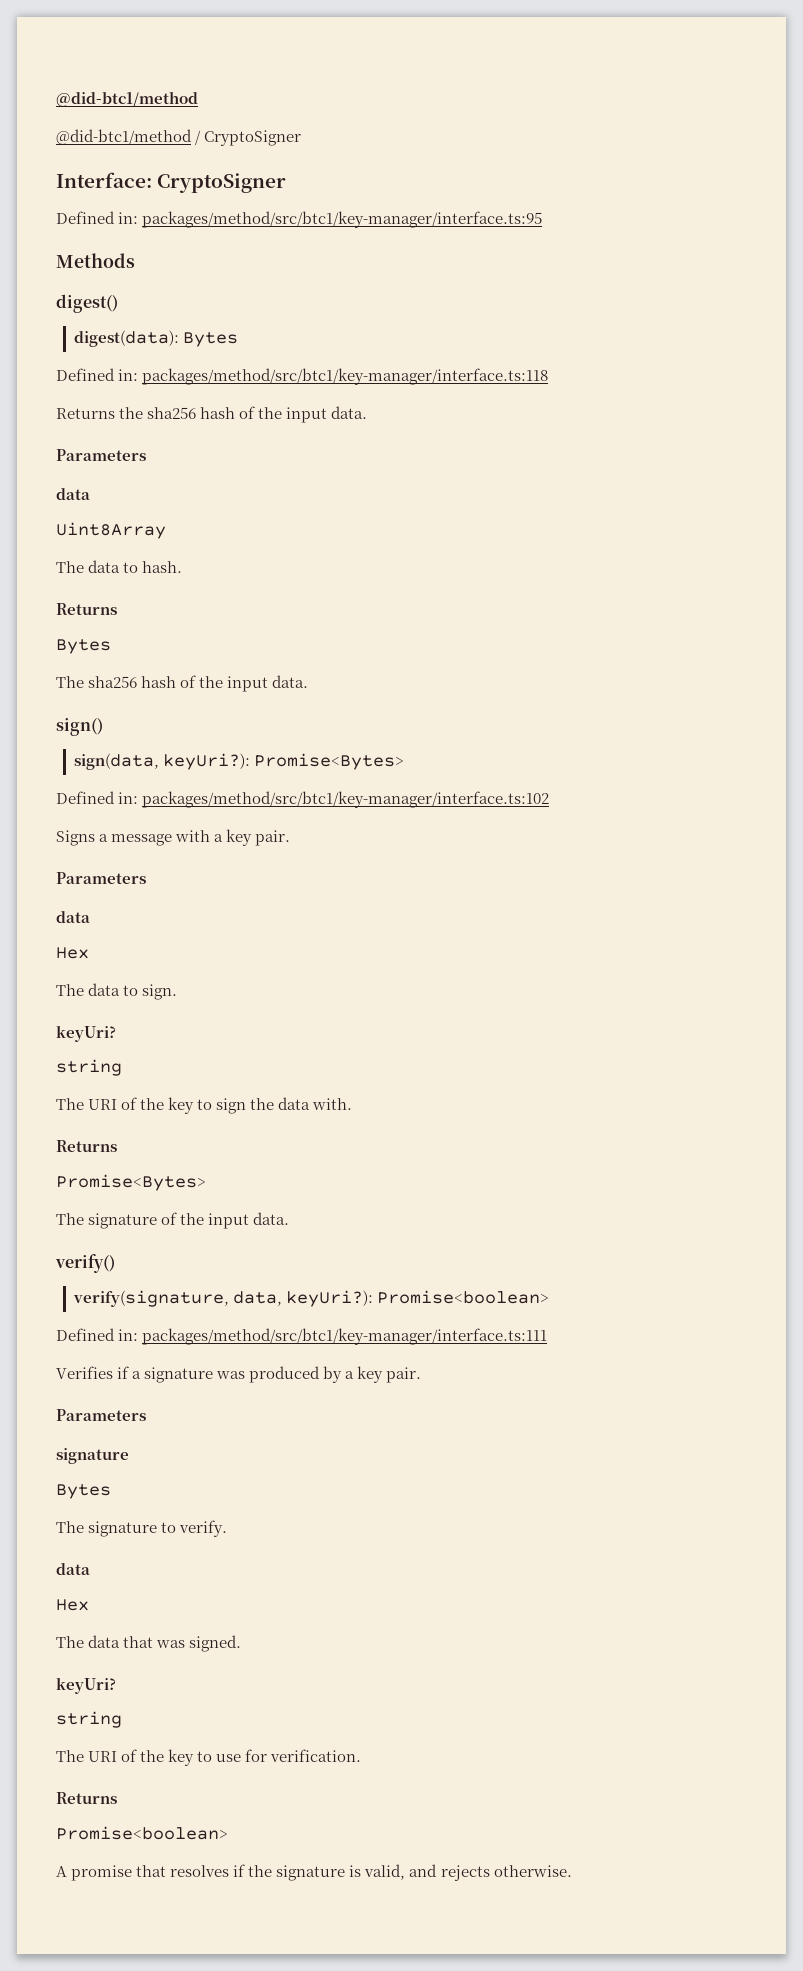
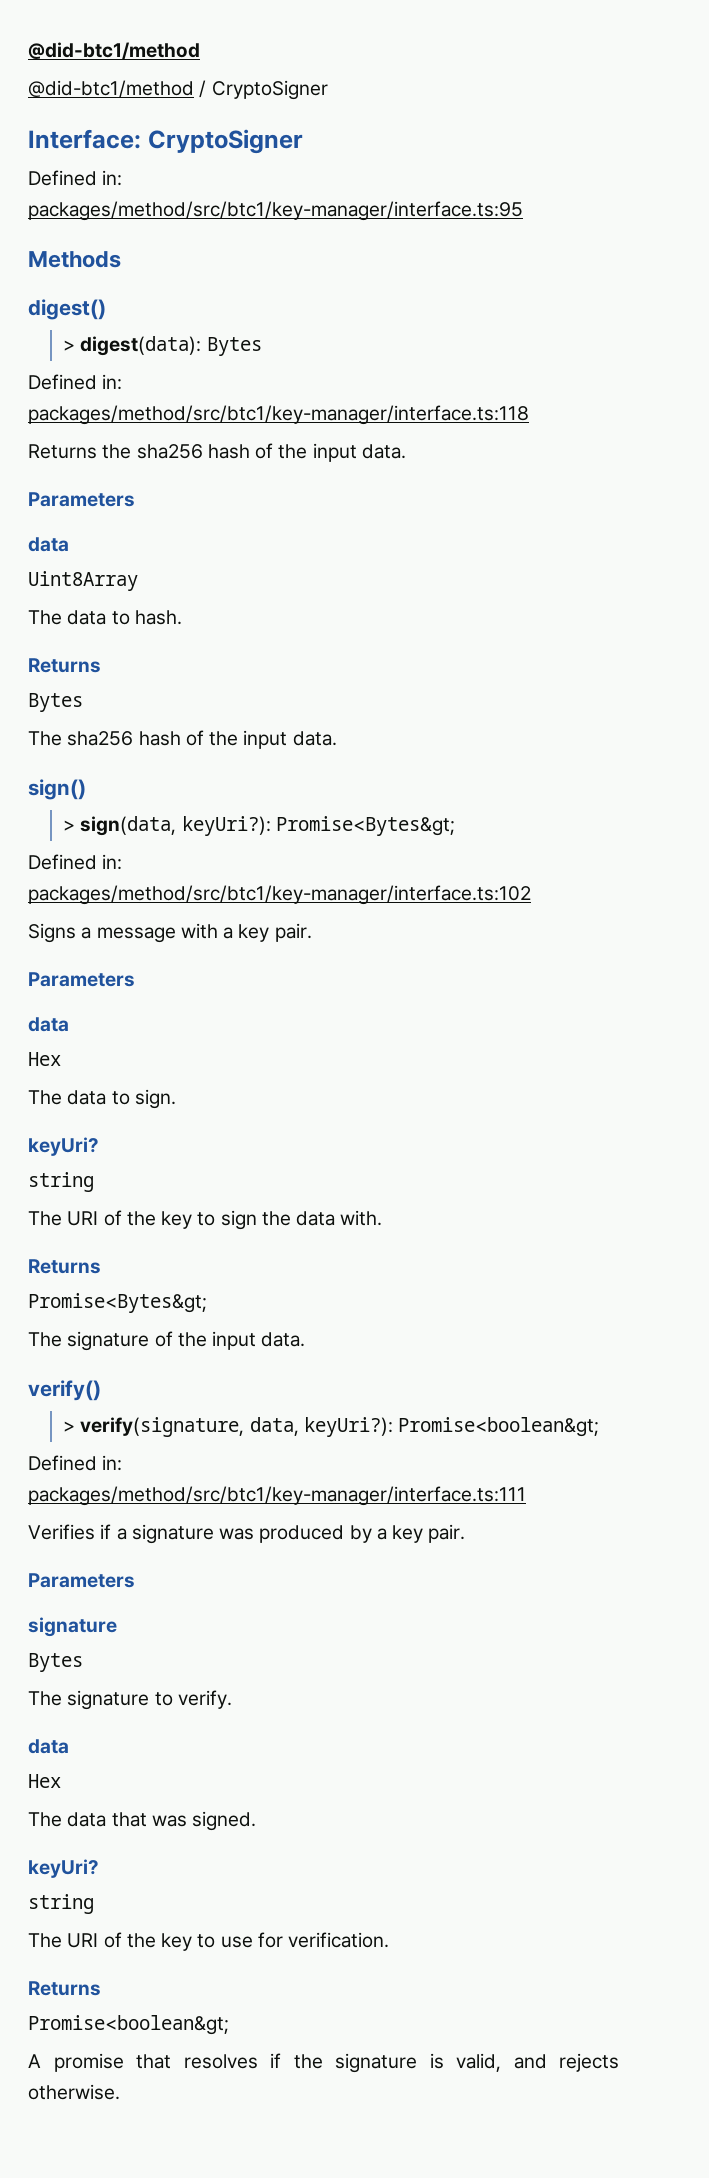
- digest(data): Bytes
+ > digest(data): Bytes
- sign(data, keyUri?): Promise<Bytes>
+ > sign(data, keyUri?): Promise<Bytes&gt;
  The URI of the key to sign the data with.
  Returns
- Promise<Bytes>
+ Promise<Bytes&gt;
- verify(signature, data, keyUri?): Promise<boolean>
+ > verify(signature, data, keyUri?): Promise<boolean&gt;
  The URI of the key to use for verification.
  Returns
- Promise<boolean>
+ Promise<boolean&gt;

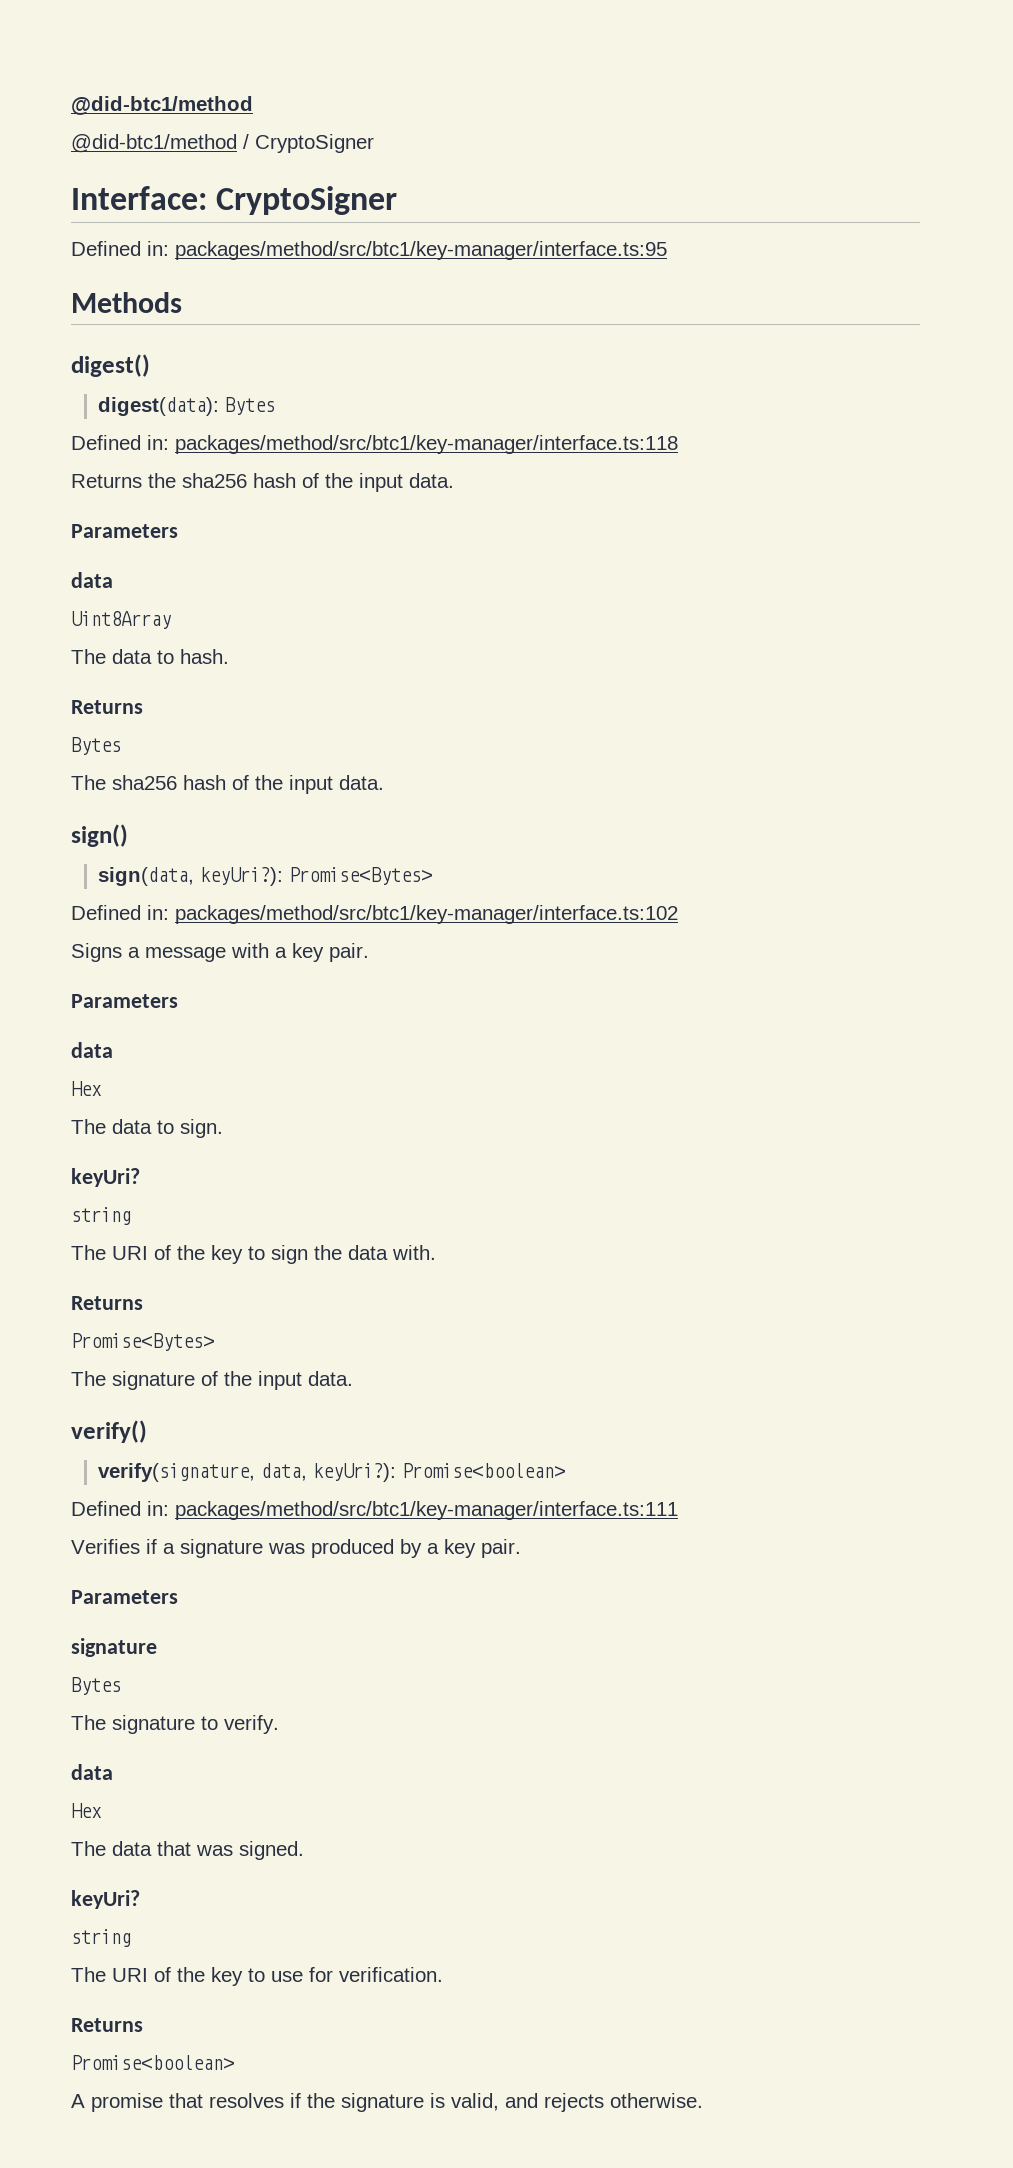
- > digest(data): Bytes
+ digest(data): Bytes
- > sign(data, keyUri?): Promise<Bytes&gt;
+ sign(data, keyUri?): Promise<Bytes>
  The URI of the key to sign the data with.
  Returns
- Promise<Bytes&gt;
+ Promise<Bytes>
- > verify(signature, data, keyUri?): Promise<boolean&gt;
+ verify(signature, data, keyUri?): Promise<boolean>
  The URI of the key to use for verification.
  Returns
- Promise<boolean&gt;
+ Promise<boolean>

